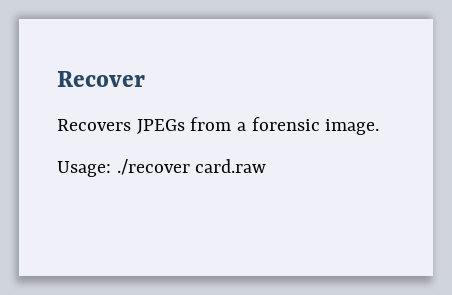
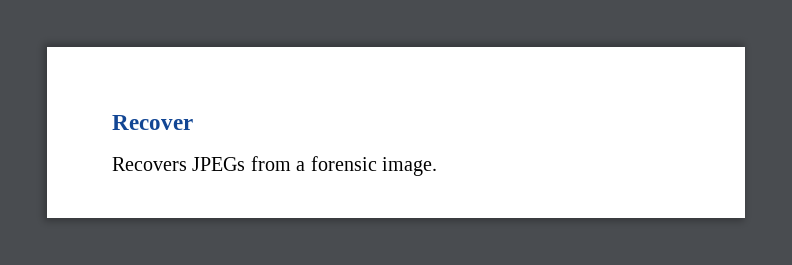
- Usage: ./recover card.raw

